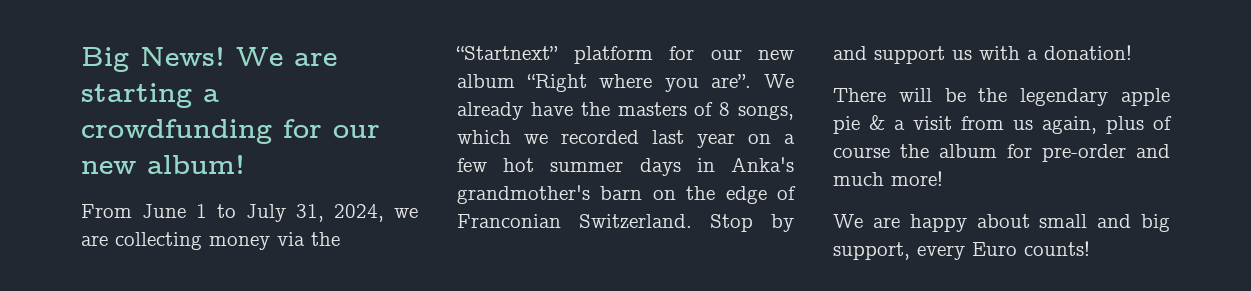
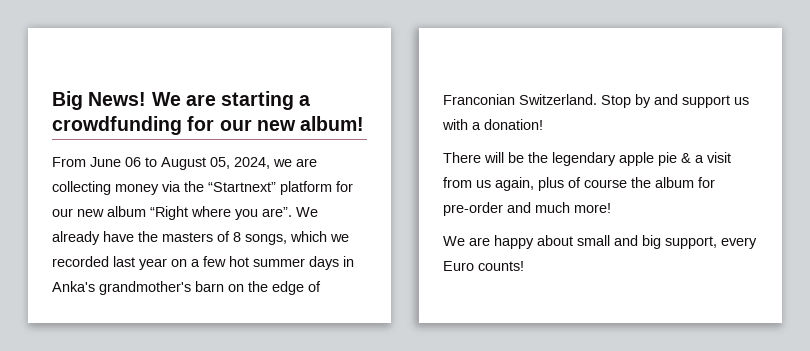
- From June 1 to July 31, 2024, we are collecting money via the “Startnext” platform for our new album “Right where you are”.
+ From June 06 to August 05, 2024, we are collecting money via the “Startnext” platform for our new album “Right where you are”.

